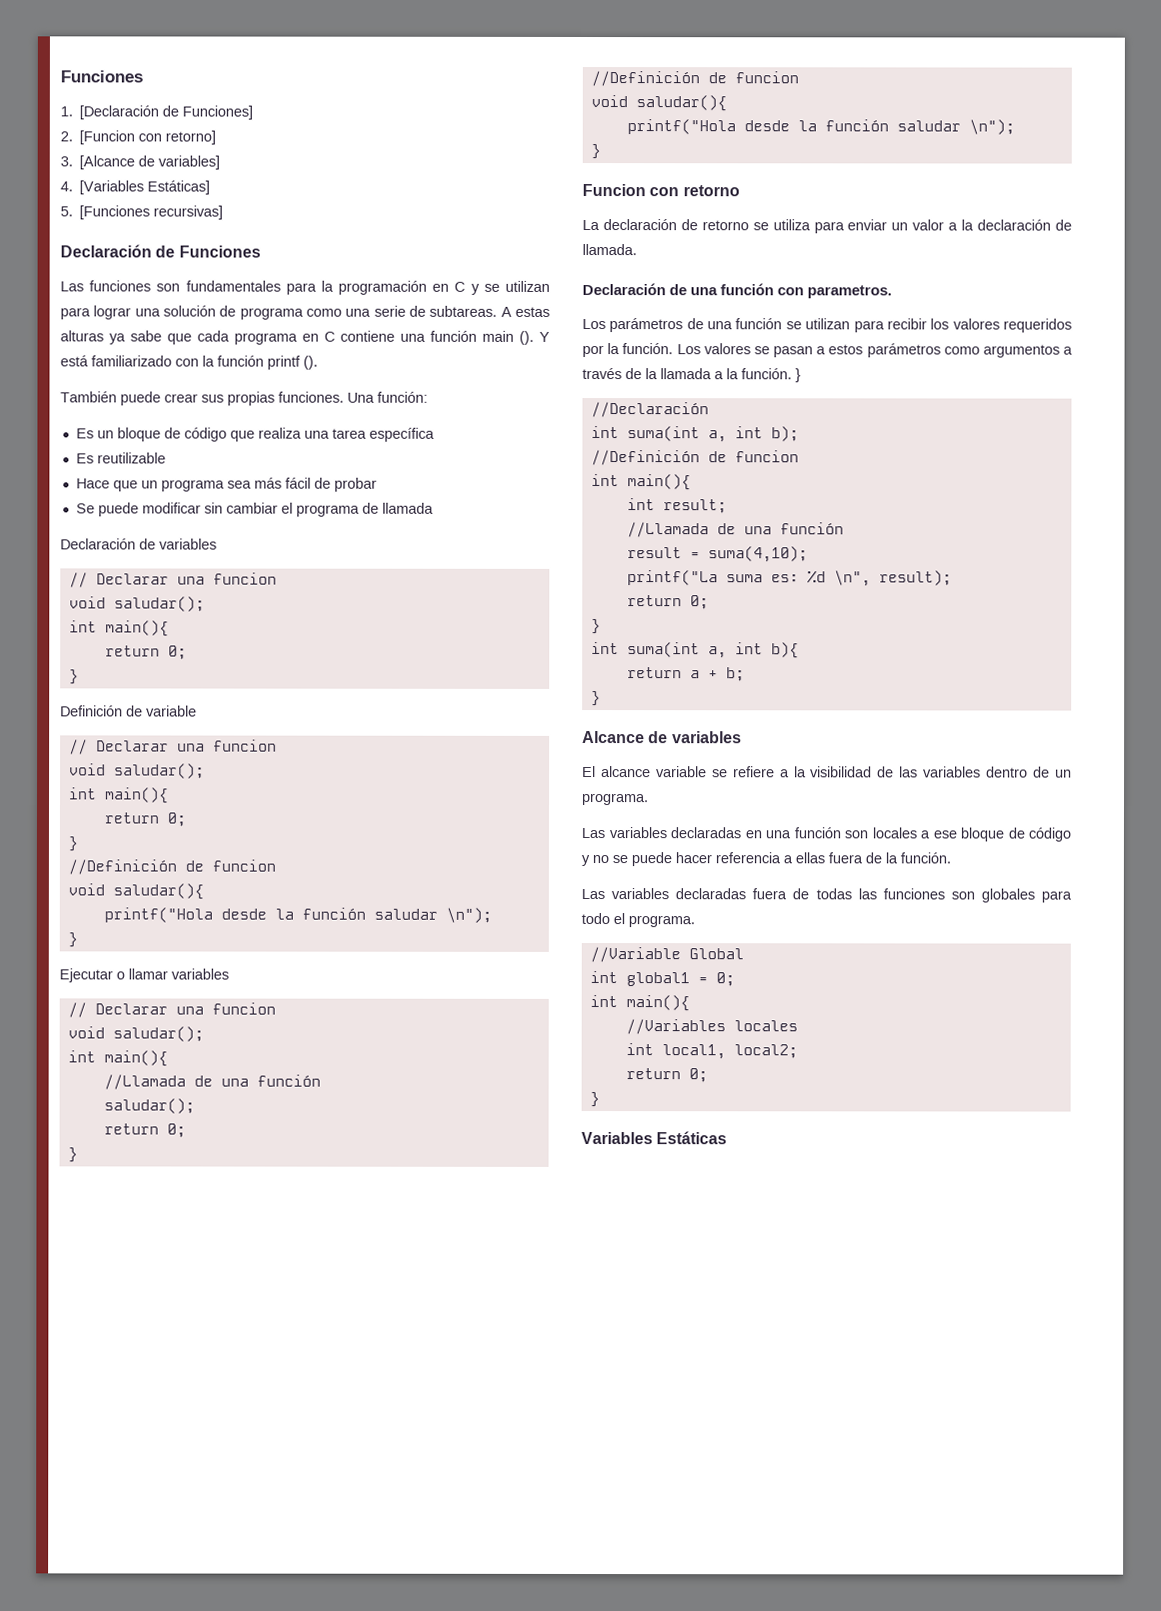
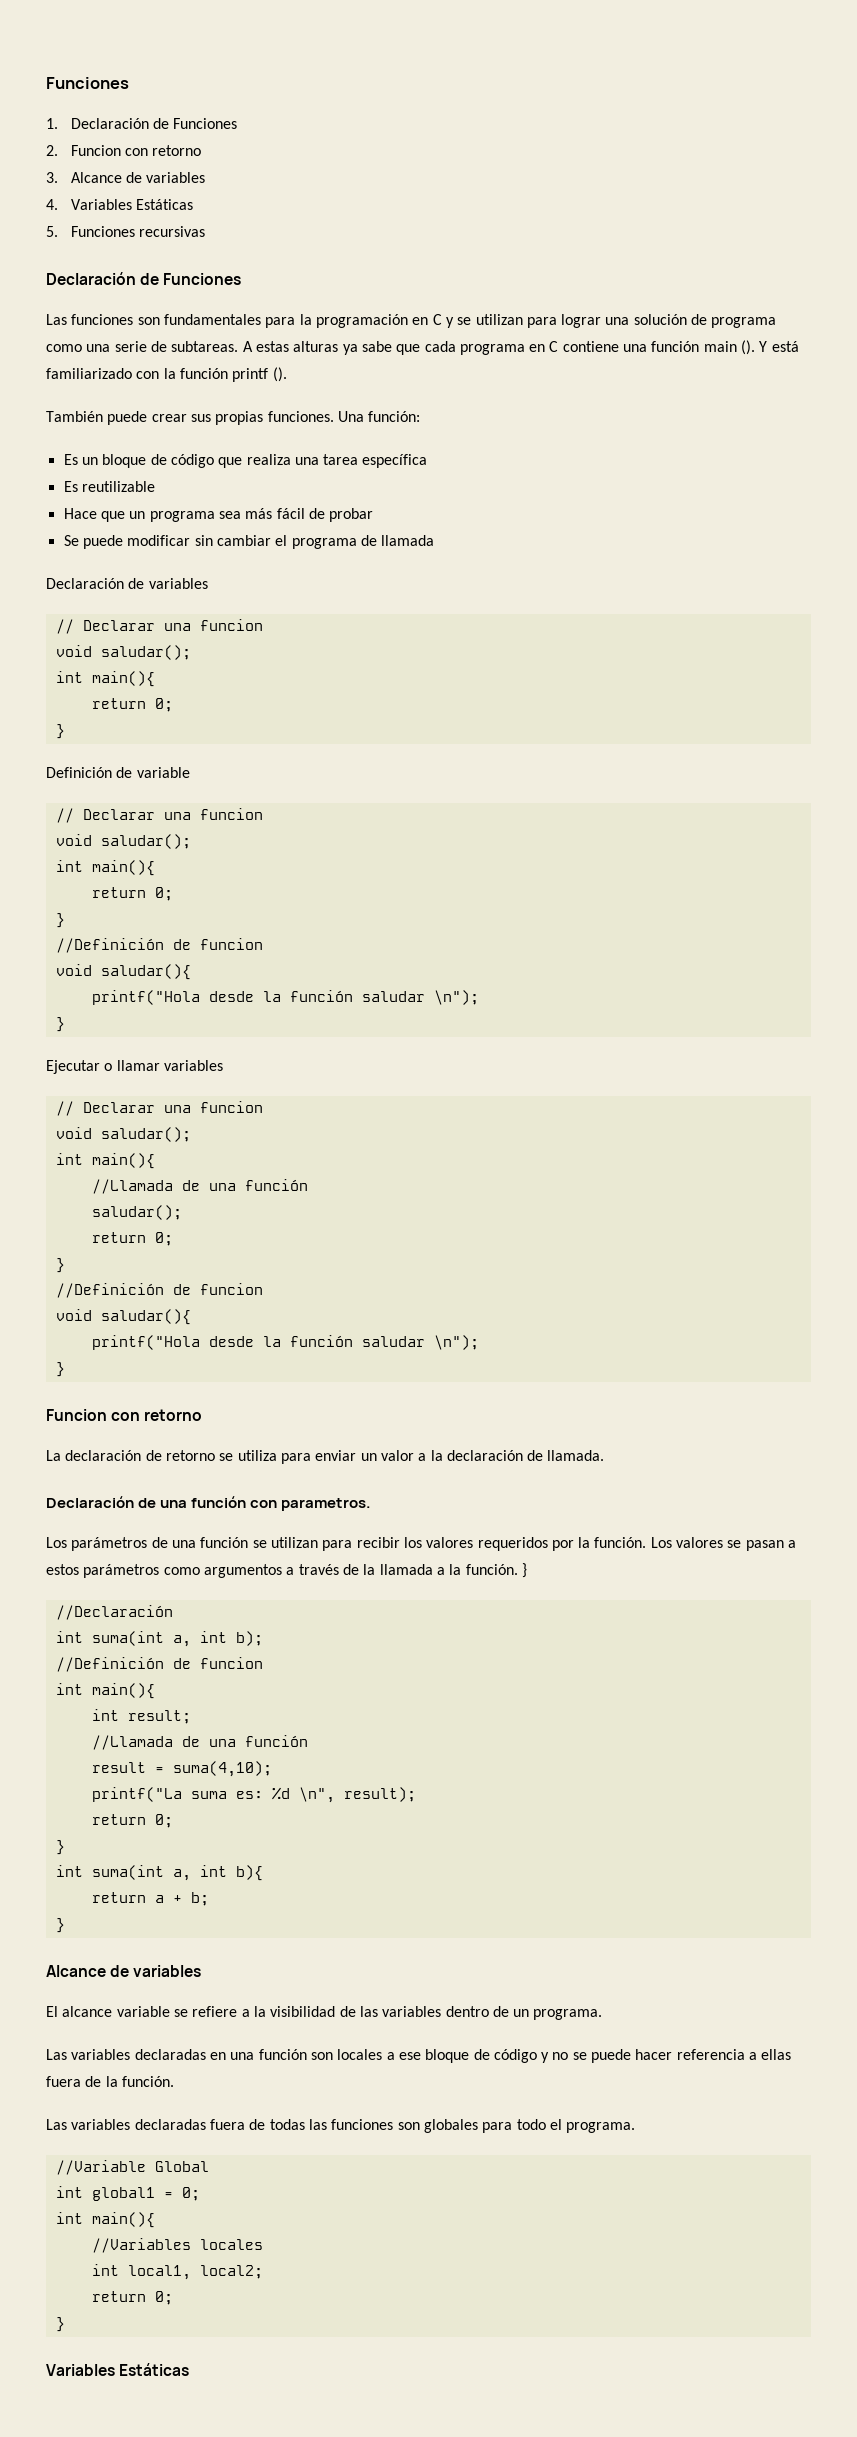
- 1. [Declaración de Funciones]
- 2. [Funcion con retorno]
- 3. [Alcance de variables]
+ 1. Declaración de Funciones
+ 2. Funcion con retorno
+ 3. Alcance de variables
- 4. [Variables Estáticas]
+ 4. Variables Estáticas
- 5. [Funciones recursivas]
+ 5. Funciones recursivas

